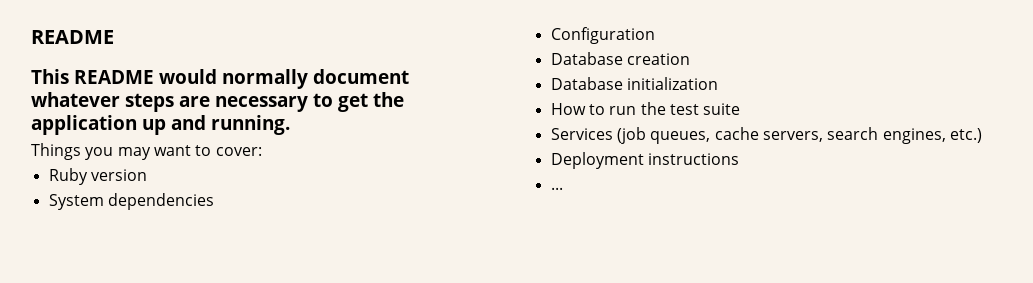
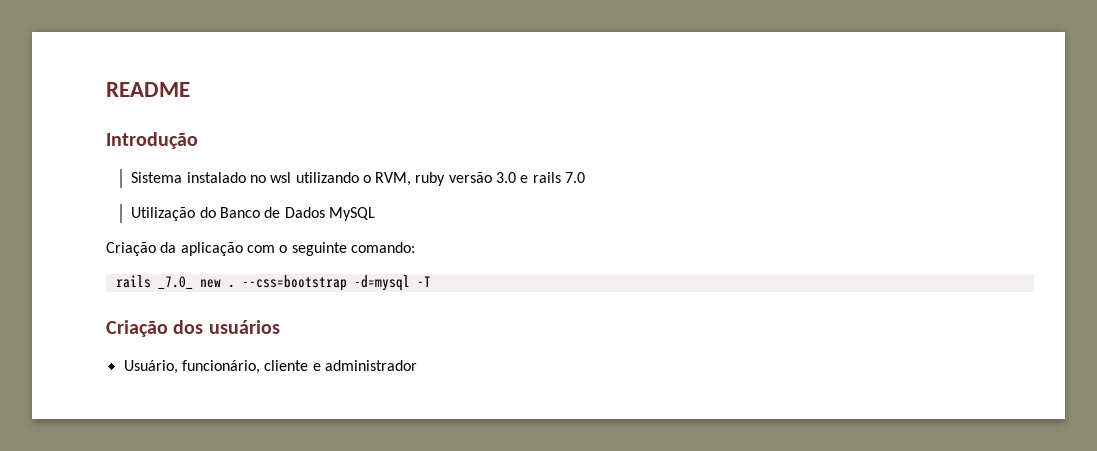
- This README would normally document whatever steps are necessary to get the application up and running.
- Things you may want to cover:
- Ruby version
- System dependencies
- Configuration
- Database creation
- Database initialization
- How to run the test suite
- Services (job queues, cache servers, search engines, etc.)
- Deployment instructions
- ...
+ Introdução
+ Sistema instalado no wsl utilizando o RVM, ruby versão 3.0 e rails 7.0
+ Utilização do Banco de Dados MySQL
+ Criação da aplicação com o seguinte comando:
+ rails _7.0_ new . --css=bootstrap -d=mysql -T
+ Criação dos usuários
+ Usuário, funcionário, cliente e administrador

